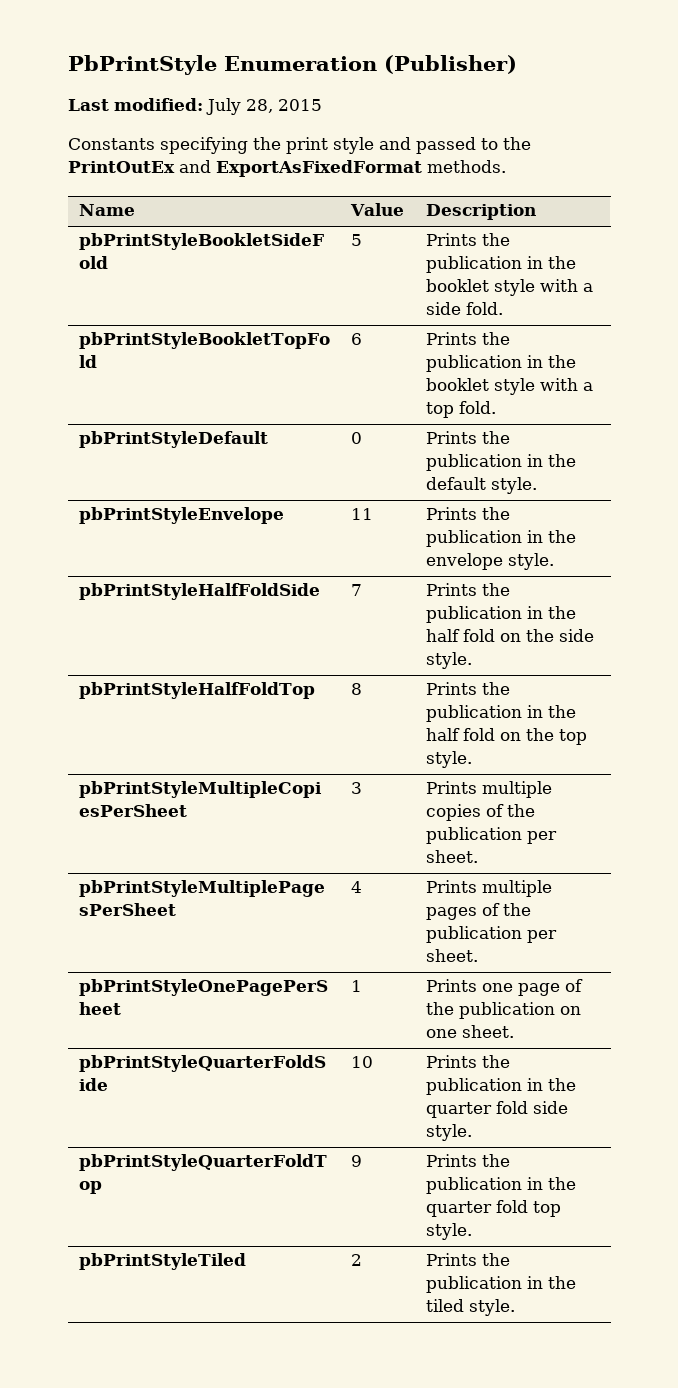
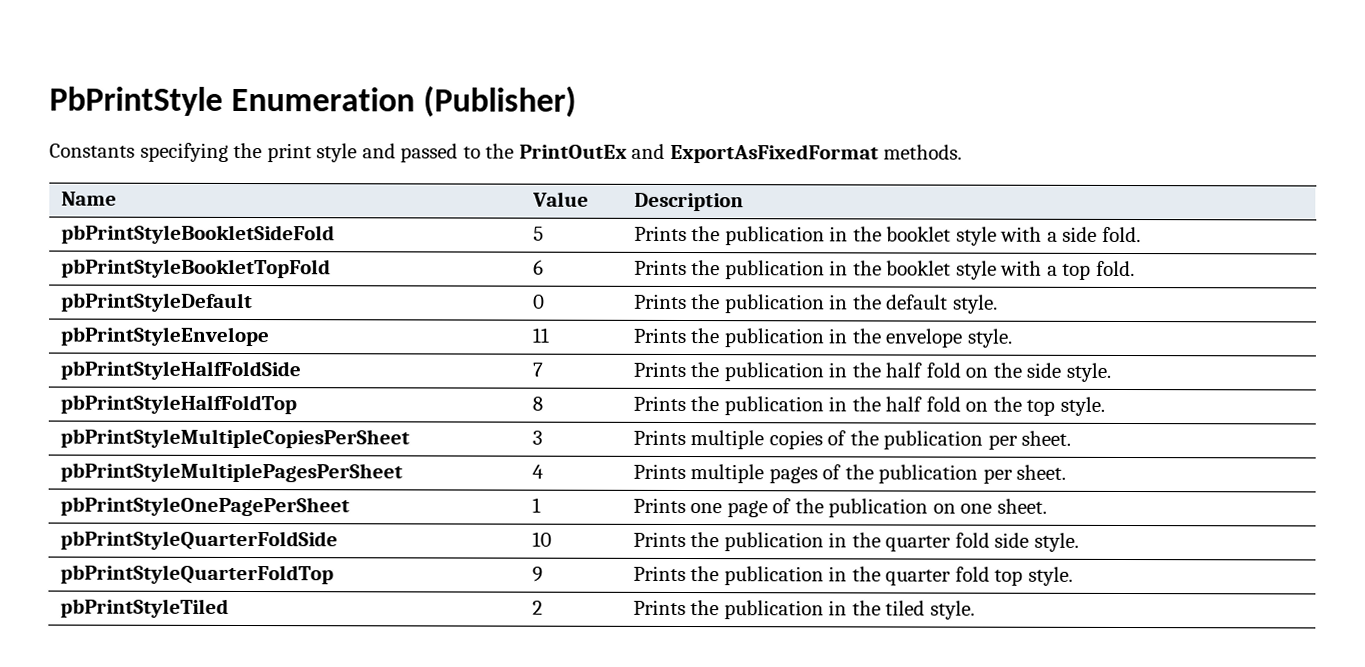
- Last modified: July 28, 2015

